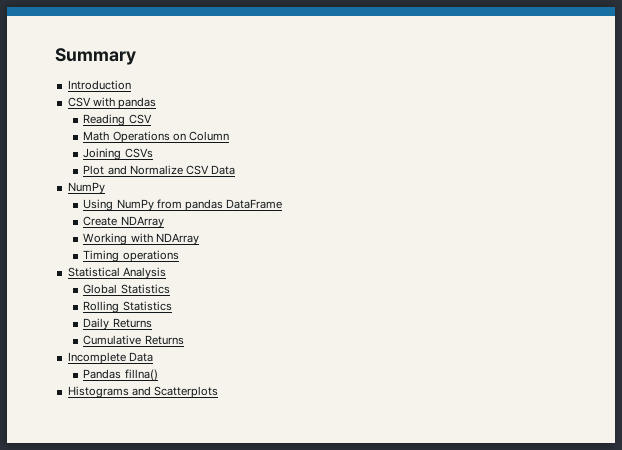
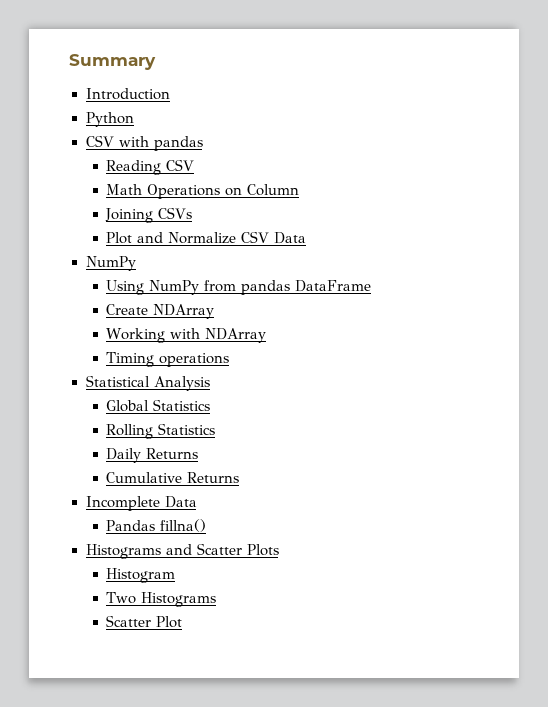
+ Python
- Histograms and Scatterplots
+ Histograms and Scatter Plots
+ Histogram
+ Two Histograms
+ Scatter Plot

